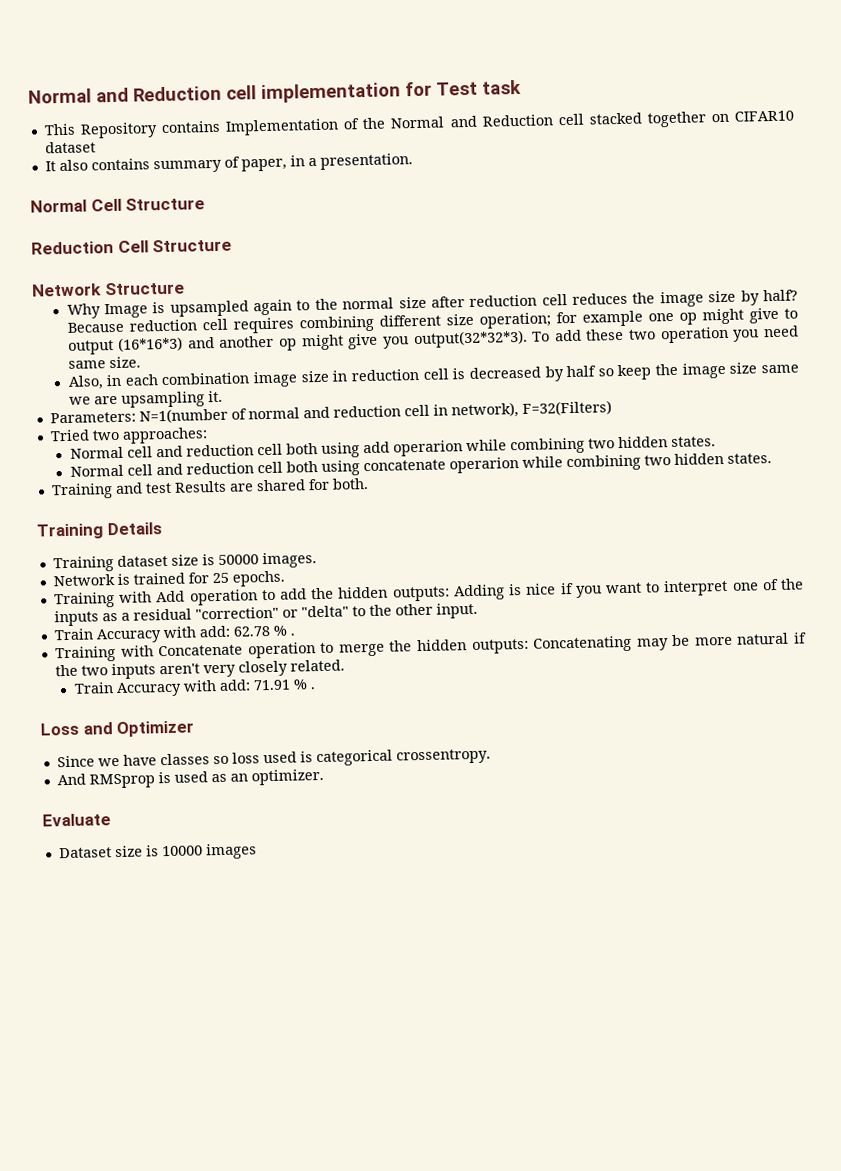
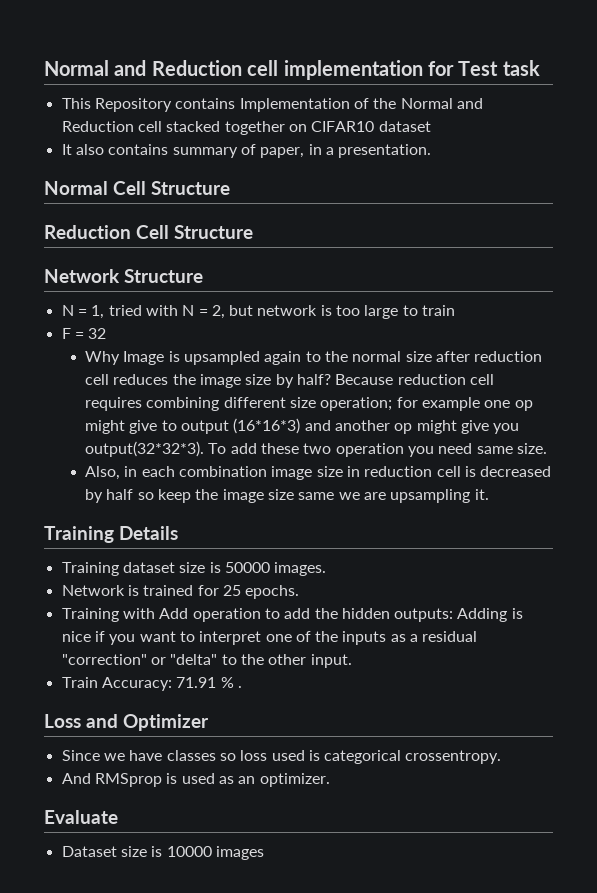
+ N = 1, tried with N = 2, but network is too large to train
+ F = 32
- Parameters: N=1(number of normal and reduction cell in network), F=32(Filters)
- Tried two approaches:
- Normal cell and reduction cell both using add operarion while combining two hidden states.
- Normal cell and reduction cell both using concatenate operarion while combining two hidden states.
- Training and test Results are shared for both.
- Train Accuracy with add: 62.78 % .
- Training with Concatenate operation to merge the hidden outputs: Concatenating may be more natural if the two inputs aren't very closely related.
- Train Accuracy with add: 71.91 % .
+ Train Accuracy: 71.91 % .

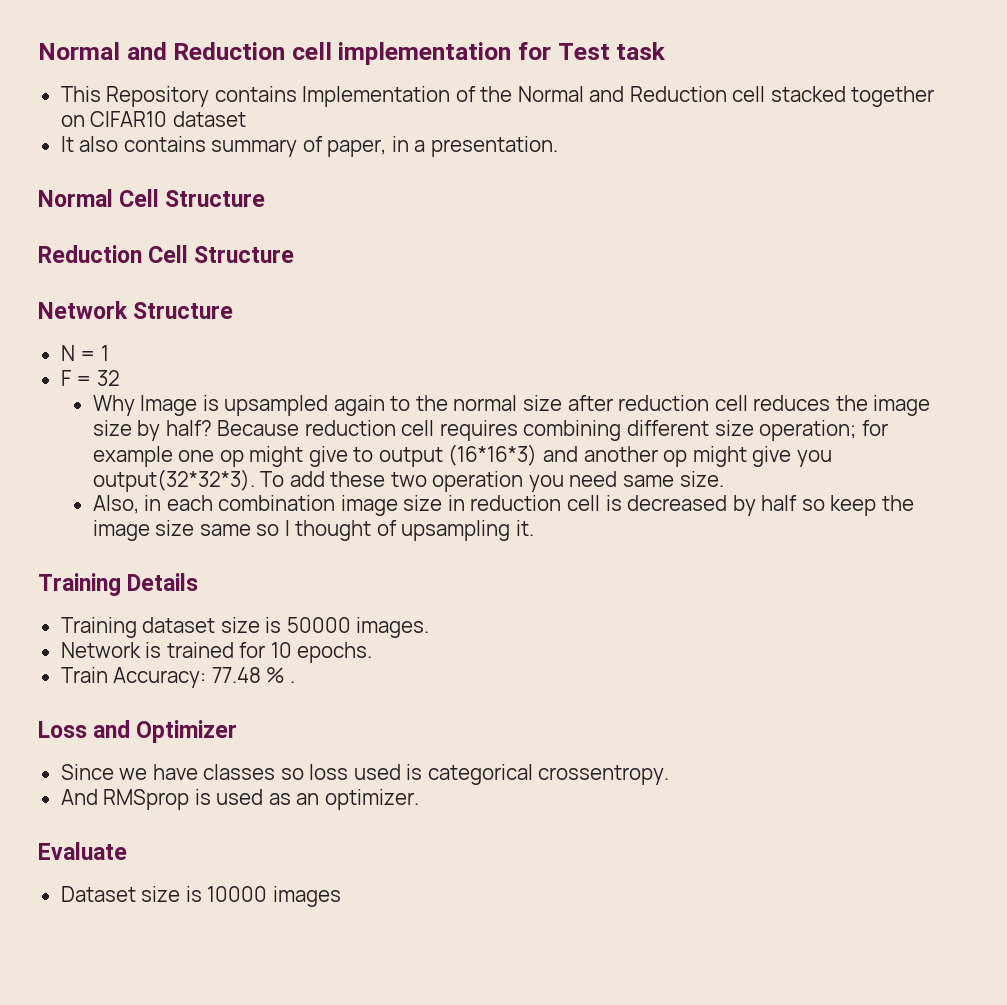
- N = 1, tried with N = 2, but network is too large to train
+ N = 1
- Also, in each combination image size in reduction cell is decreased by half so keep the image size same we are upsampling it.
+ Also, in each combination image size in reduction cell is decreased by half so keep the image size same so I thought of upsampling it.
- Network is trained for 25 epochs.
+ Network is trained for 10 epochs.
- Training with Add operation to add the hidden outputs: Adding is nice if you want to interpret one of the inputs as a residual "correction" or "delta" to the other input.
- Train Accuracy: 71.91 % .
+ Train Accuracy: 77.48 % .

